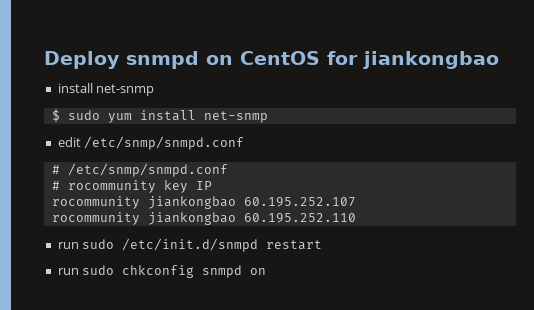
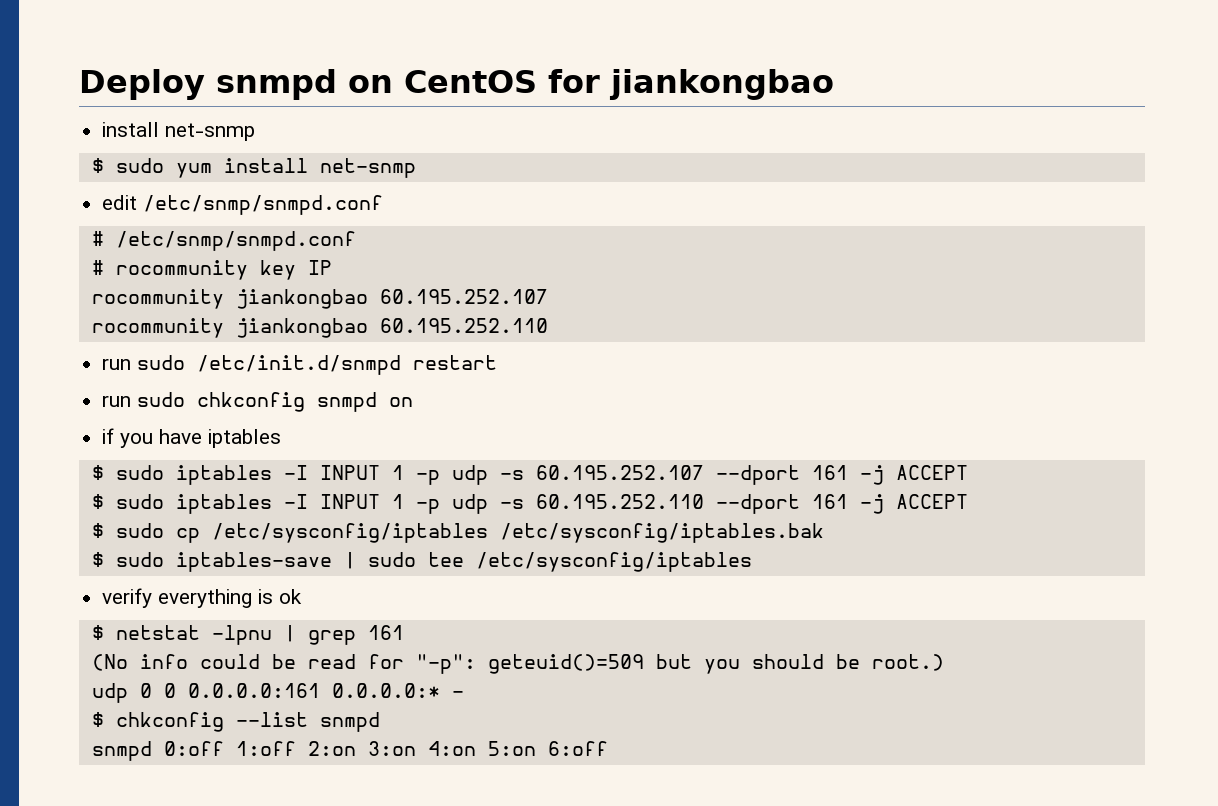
+ if you have iptables
+ $ sudo iptables -I INPUT 1 -p udp -s 60.195.252.107 --dport 161 -j ACCEPT
+ $ sudo iptables -I INPUT 1 -p udp -s 60.195.252.110 --dport 161 -j ACCEPT
+ $ sudo cp /etc/sysconfig/iptables /etc/sysconfig/iptables.bak
+ $ sudo iptables-save | sudo tee /etc/sysconfig/iptables
+ verify everything is ok
+ $ netstat -lpnu | grep 161
+ (No info could be read for "-p": geteuid()=509 but you should be root.)
+ udp 0 0 0.0.0.0:161 0.0.0.0:* -
+ $ chkconfig --list snmpd
+ snmpd 0:off 1:off 2:on 3:on 4:on 5:on 6:off

